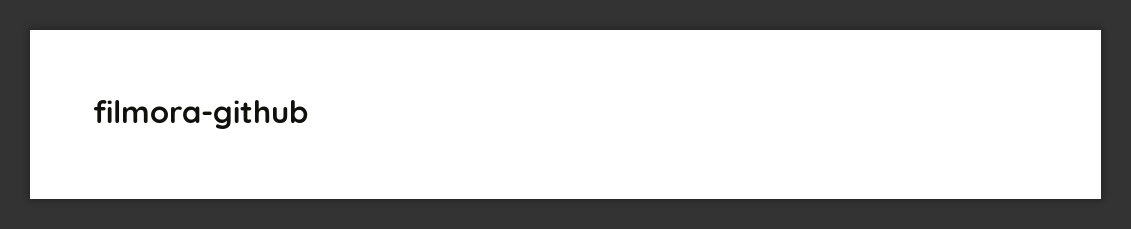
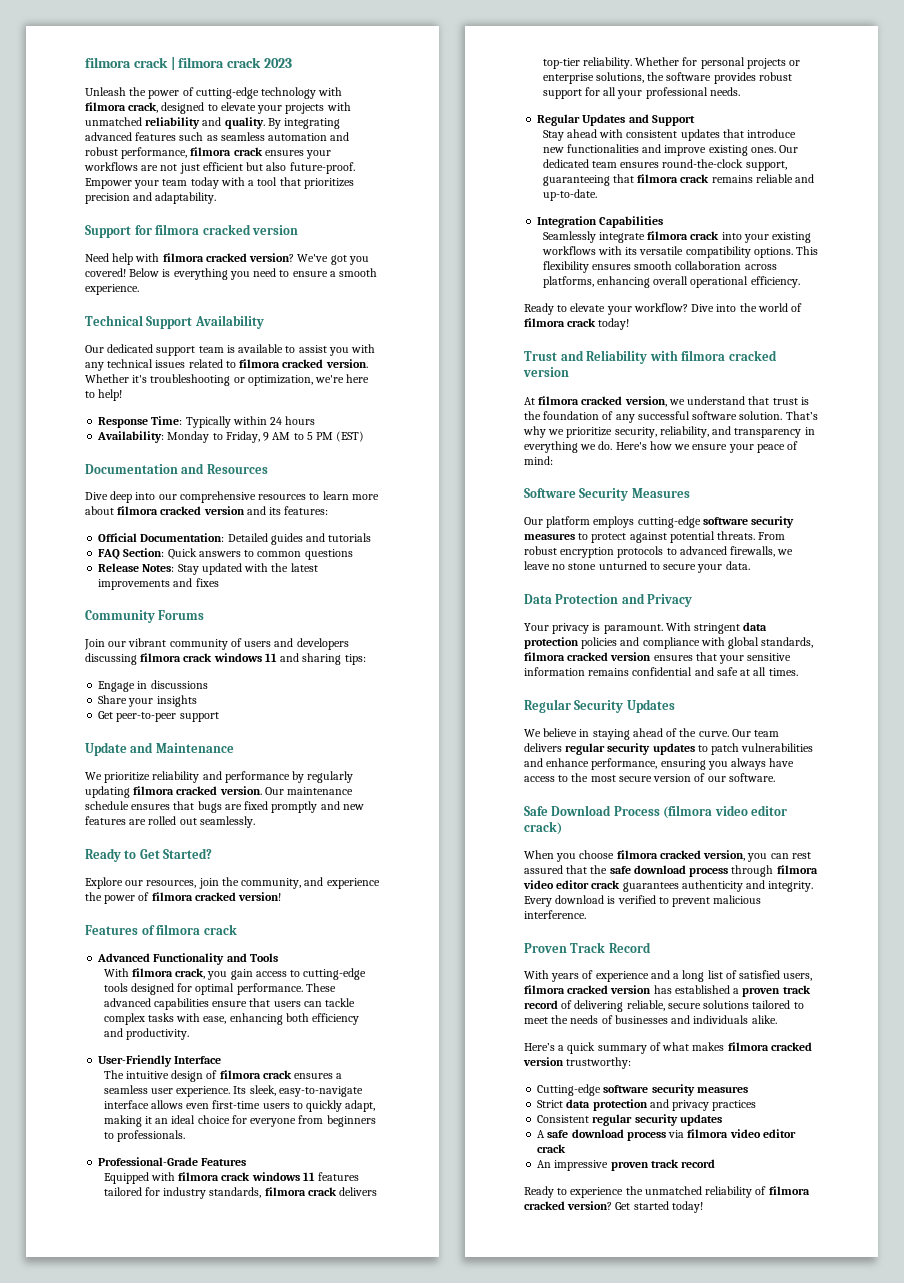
- filmora-github
+ filmora crack | filmora crack 2023
+ Unleash the power of cutting-edge technology with filmora crack, designed to elevate your projects with unmatched reliability and quality. By integrating advanced features such as seamless automation and robust performance, filmora crack ensures your workflows are not just efficient but also future-proof. Empower your team today with a tool that prioritizes precision and adaptability.
+ Support for filmora cracked version
+ Need help with filmora cracked version? We've got you covered! Below is everything you need to ensure a smooth experience.
+ Technical Support Availability
+ Our dedicated support team is available to assist you with any technical issues related to filmora cracked version. Whether it's troubleshooting or optimization, we're here to help!
+ Response Time: Typically within 24 hours
+ Availability: Monday to Friday, 9 AM to 5 PM (EST)
+ Documentation and Resources
+ Dive deep into our comprehensive resources to learn more about filmora cracked version and its features:
+ Official Documentation: Detailed guides and tutorials
+ FAQ Section: Quick answers to common questions
+ Release Notes: Stay updated with the latest improvements and fixes
+ Community Forums
+ Join our vibrant community of users and developers discussing filmora crack windows 11 and sharing tips:
+ Engage in discussions
+ Share your insights
+ Get peer-to-peer support
+ Update and Maintenance
+ We prioritize reliability and performance by regularly updating filmora cracked version. Our maintenance schedule ensures that bugs are fixed promptly and new features are rolled out seamlessly.
+ Ready to Get Started?
+ Explore our resources, join the community, and experience the power of filmora cracked version!
+ Features of filmora crack
+ Advanced Functionality and Tools
+ With filmora crack, you gain access to cutting-edge tools designed for optimal performance. These advanced capabilities ensure that users can tackle complex tasks with ease, enhancing both efficiency and productivity.
+ User-Friendly Interface
+ The intuitive design of filmora crack ensures a seamless user experience. Its sleek, easy-to-navigate interface allows even first-time users to quickly adapt, making it an ideal choice for everyone from beginners to professionals.
+ Professional-Grade Features
+ Equipped with filmora crack windows 11 features tailored for industry standards, filmora crack delivers top-tier reliability. Whether for personal projects or enterprise solutions, the software provides robust support for all your professional needs.
+ Regular Updates and Support
+ Stay ahead with consistent updates that introduce new functionalities and improve existing ones. Our dedicated team ensures round-the-clock support, guaranteeing that filmora crack remains reliable and up-to-date.
+ Integration Capabilities
+ Seamlessly integrate filmora crack into your existing workflows with its versatile compatibility options. This flexibility ensures smooth collaboration across platforms, enhancing overall operational efficiency.
+ Ready to elevate your workflow? Dive into the world of filmora crack today!
+ Trust and Reliability with filmora cracked version
+ At filmora cracked version, we understand that trust is the foundation of any successful software solution. That’s why we prioritize security, reliability, and transparency in everything we do. Here's how we ensure your peace of mind:
+ Software Security Measures
+ Our platform employs cutting-edge software security measures to protect against potential threats. From robust encryption protocols to advanced firewalls, we leave no stone unturned to secure your data.
+ Data Protection and Privacy
+ Your privacy is paramount. With stringent data protection policies and compliance with global standards, filmora cracked version ensures that your sensitive information remains confidential and safe at all times.
+ Regular Security Updates
+ We believe in staying ahead of the curve. Our team delivers regular security updates to patch vulnerabilities and enhance performance, ensuring you always have access to the most secure version of our software.
+ Safe Download Process (filmora video editor crack)
+ When you choose filmora cracked version, you can rest assured that the safe download process through filmora video editor crack guarantees authenticity and integrity. Every download is verified to prevent malicious interference.
+ Proven Track Record
+ With years of experience and a long list of satisfied users, filmora cracked version has established a proven track record of delivering reliable, secure solutions tailored to meet the needs of businesses and individuals alike.
+ Here’s a quick summary of what makes filmora cracked version trustworthy:
+ Cutting-edge software security measures
+ Strict data protection and privacy practices
+ Consistent regular security updates
+ A safe download process via filmora video editor crack
+ An impressive proven track record
+ Ready to experience the unmatched reliability of filmora cracked version? Get started today!

